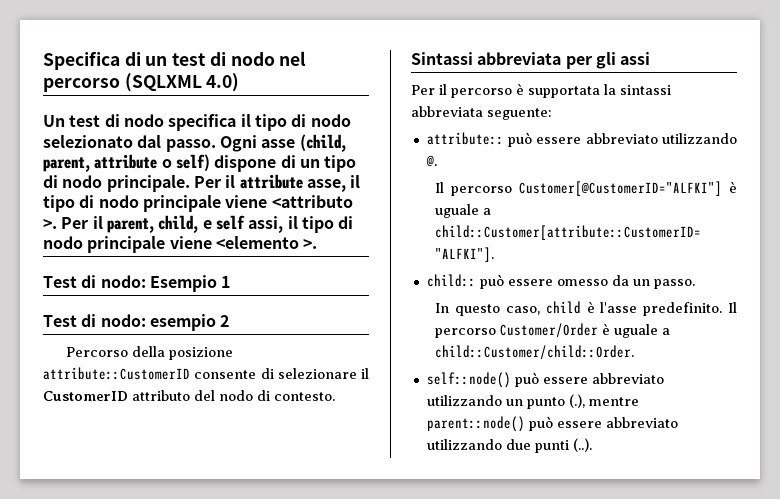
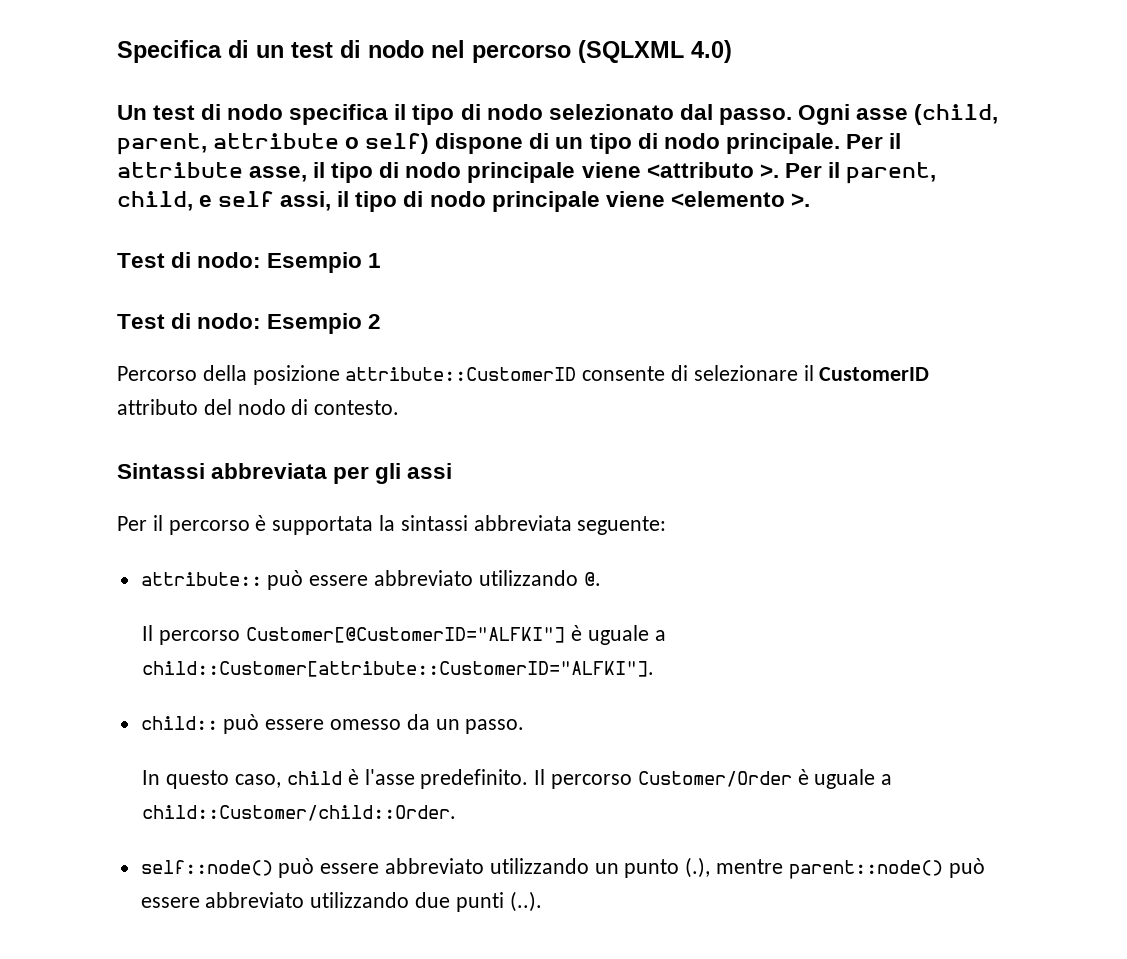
- Test di nodo: esempio 2
+ Test di nodo: Esempio 2

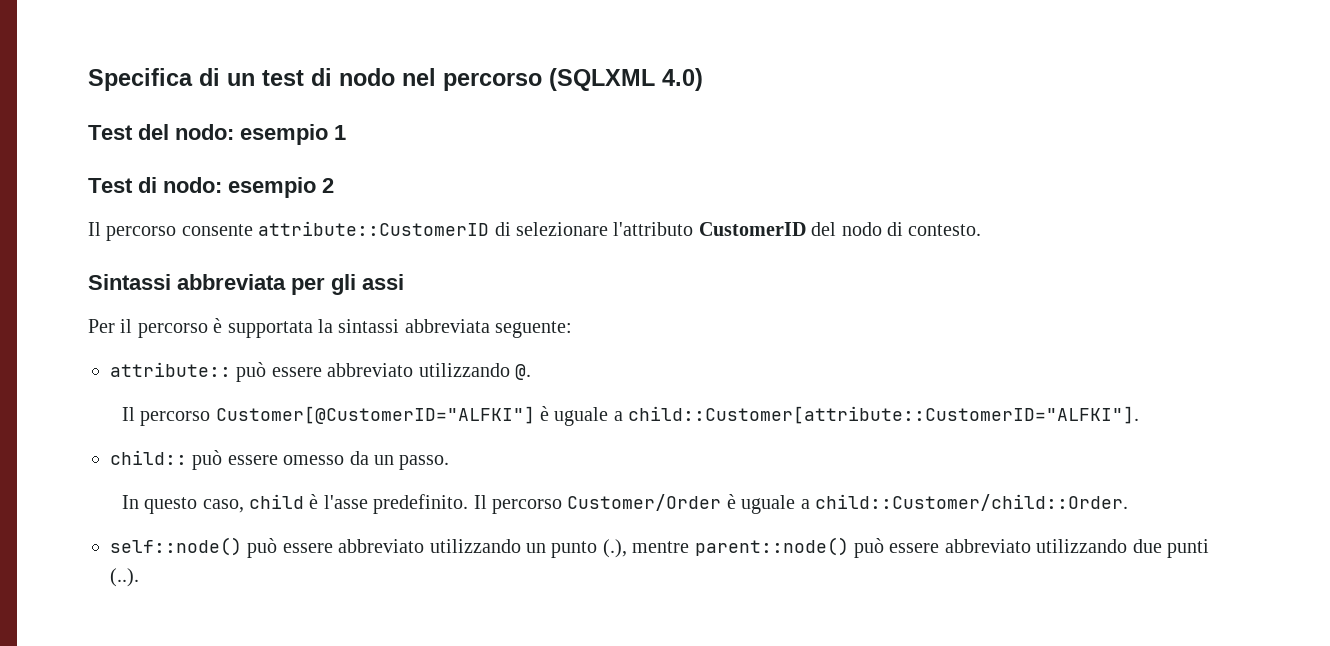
- Un test di nodo specifica il tipo di nodo selezionato dal passo. Ogni asse (child, parent, attribute o self) dispone di un tipo di nodo principale. Per il attribute asse, il tipo di nodo principale viene <attributo >. Per il parent, child, e self assi, il tipo di nodo principale viene <elemento >.
- Test di nodo: Esempio 1
+ Test del nodo: esempio 1
- Test di nodo: Esempio 2
+ Test di nodo: esempio 2
- Percorso della posizione attribute::CustomerID consente di selezionare il CustomerID attributo del nodo di contesto.
+ Il percorso consente attribute::CustomerID di selezionare l'attributo CustomerID del nodo di contesto.

